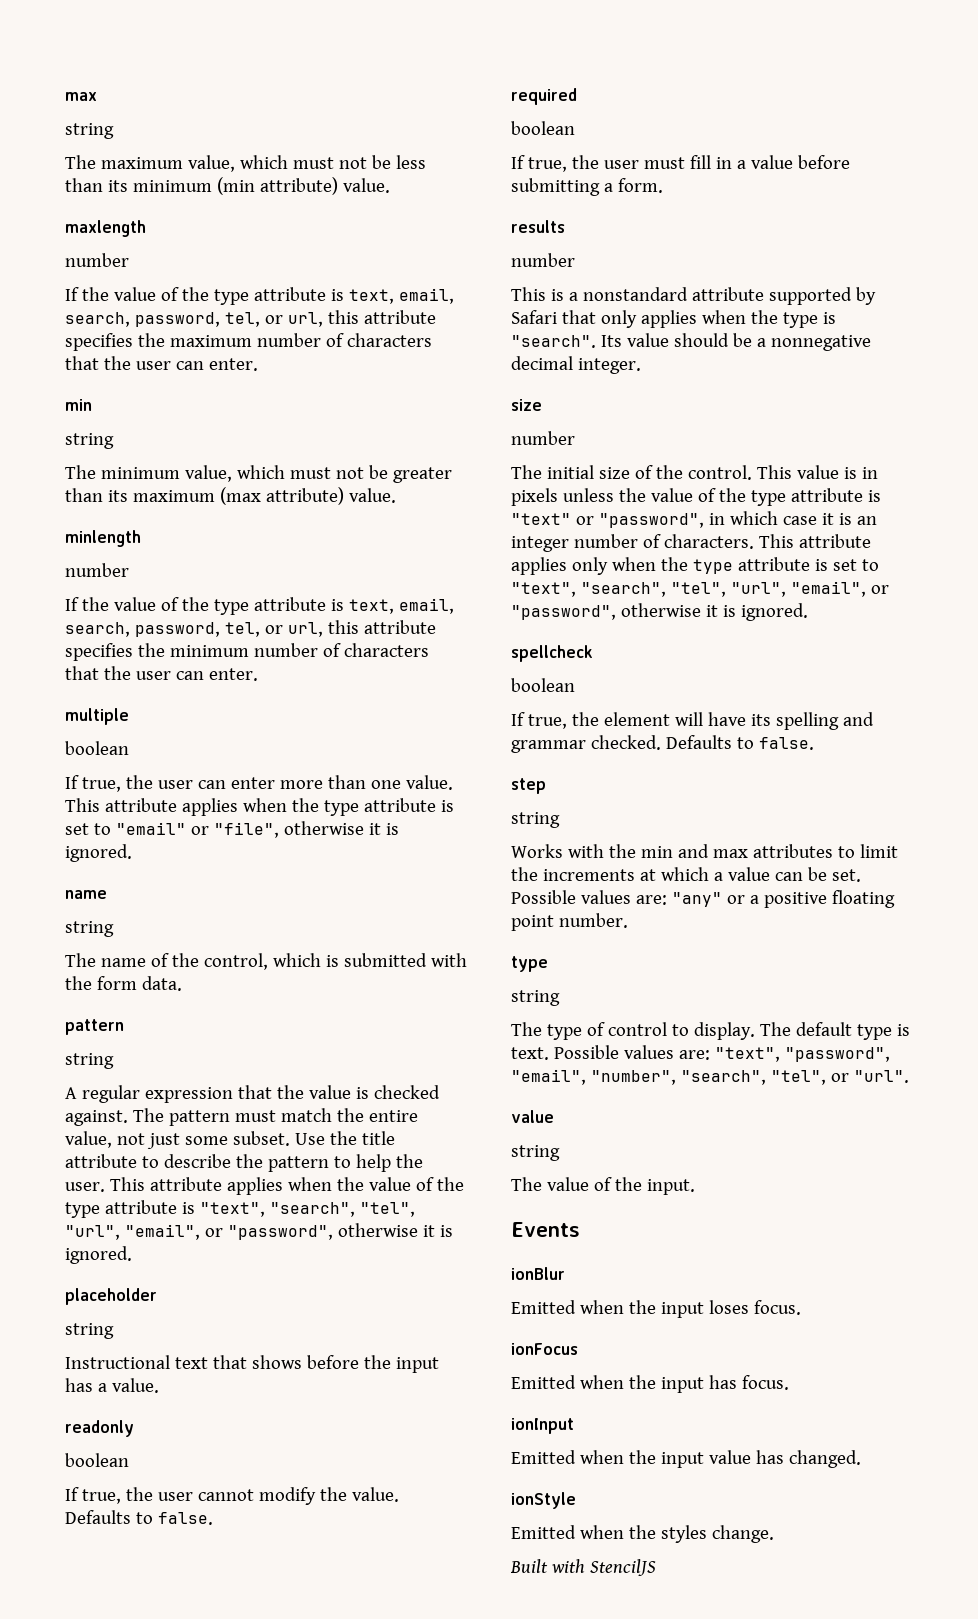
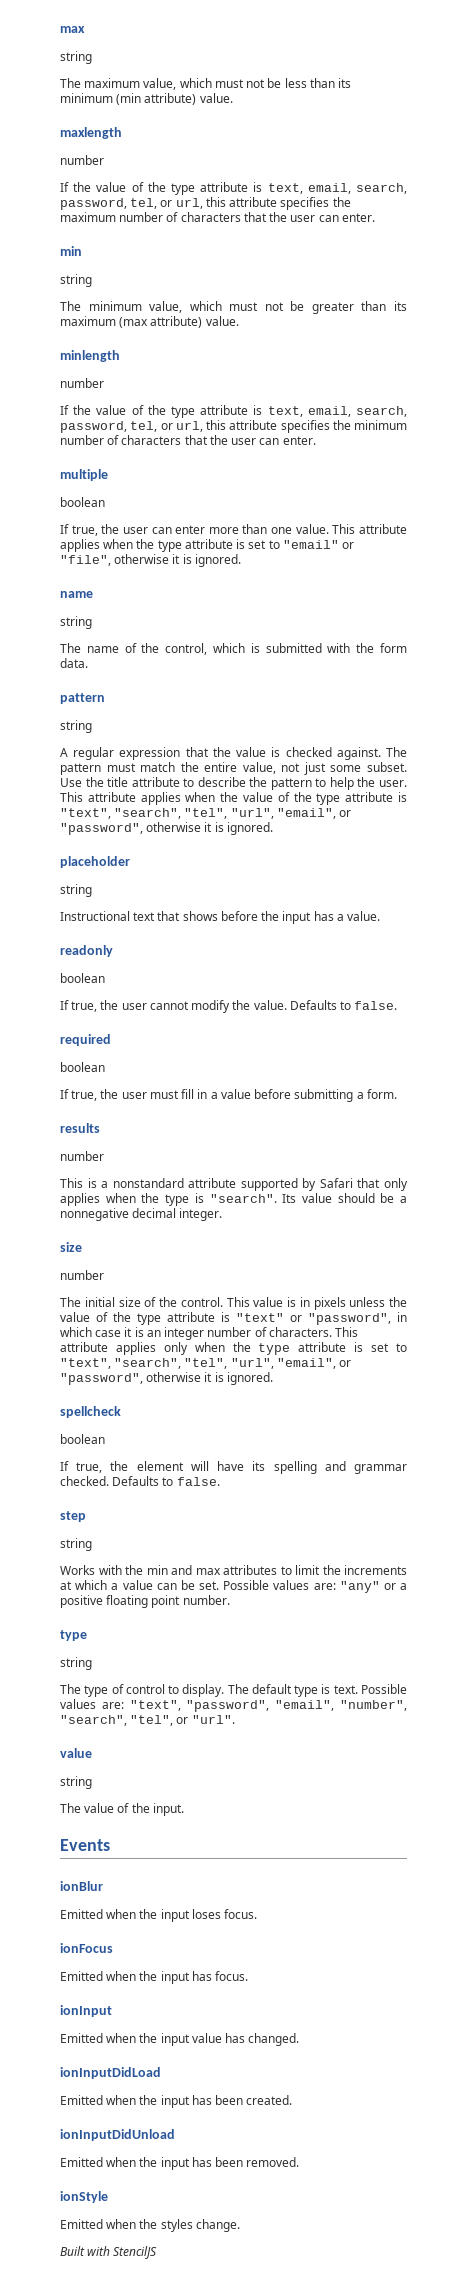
+ ionInputDidLoad
+ Emitted when the input has been created.
+ ionInputDidUnload
+ Emitted when the input has been removed.

